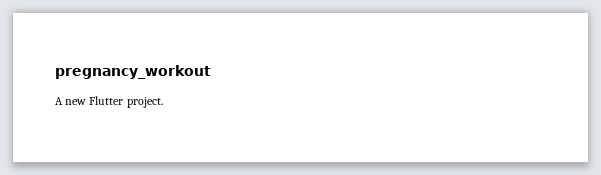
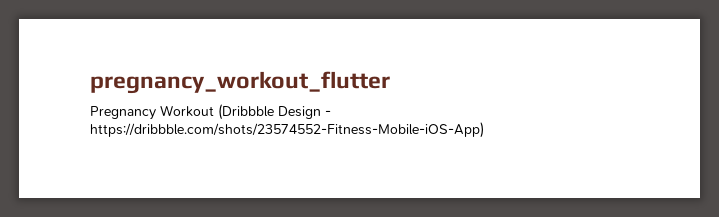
- pregnancy_workout
- A new Flutter project.
+ pregnancy_workout_flutter
+ Pregnancy Workout (Dribbble Design - https://dribbble.com/shots/23574552-Fitness-Mobile-iOS-App)

